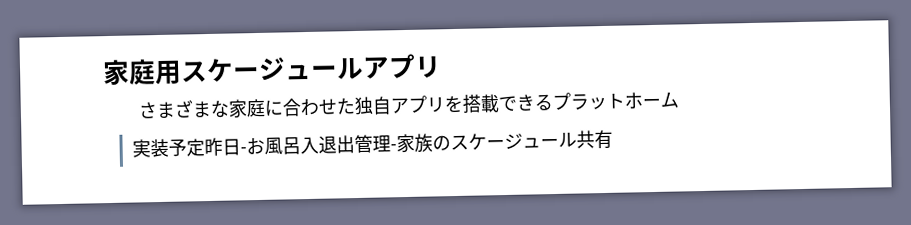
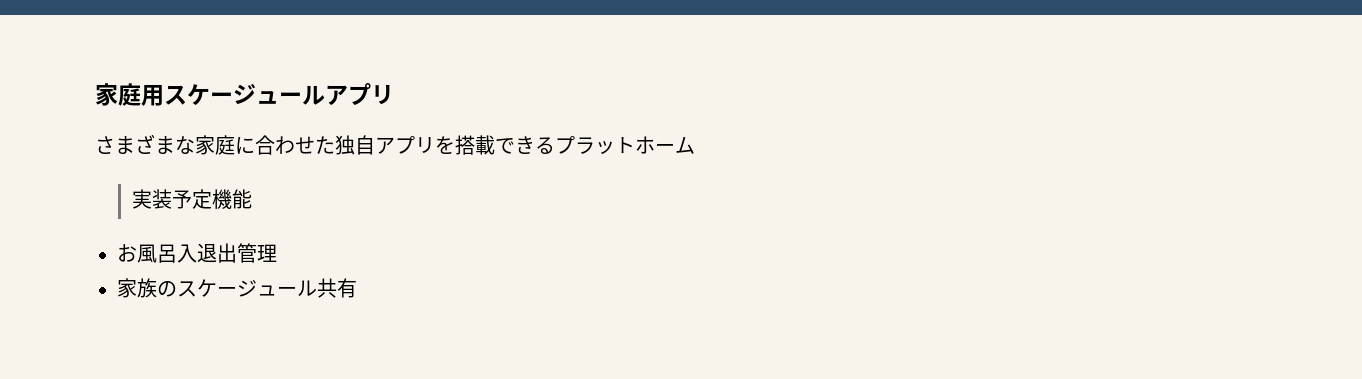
- 実装予定昨日-お風呂入退出管理-家族のスケージュール共有
+ 実装予定機能
+ お風呂入退出管理
+ 家族のスケージュール共有

